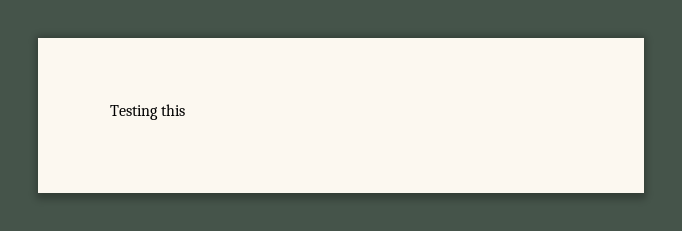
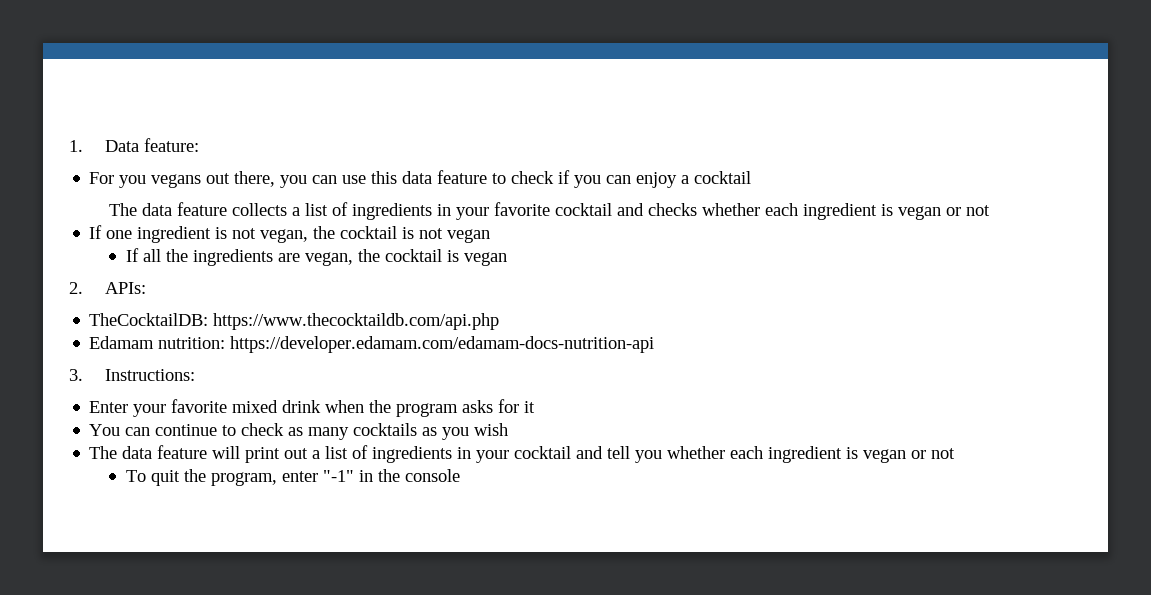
- Testing this
+ 1. Data feature:
+ For you vegans out there, you can use this data feature to check if you can enjoy a cocktail
+ The data feature collects a list of ingredients in your favorite cocktail and checks whether each ingredient is vegan or not
+ If one ingredient is not vegan, the cocktail is not vegan
+ If all the ingredients are vegan, the cocktail is vegan
+ 2. APIs:
+ TheCocktailDB: https://www.thecocktaildb.com/api.php
+ Edamam nutrition: https://developer.edamam.com/edamam-docs-nutrition-api
+ 3. Instructions:
+ Enter your favorite mixed drink when the program asks for it
+ You can continue to check as many cocktails as you wish
+ The data feature will print out a list of ingredients in your cocktail and tell you whether each ingredient is vegan or not
+ To quit the program, enter "-1" in the console

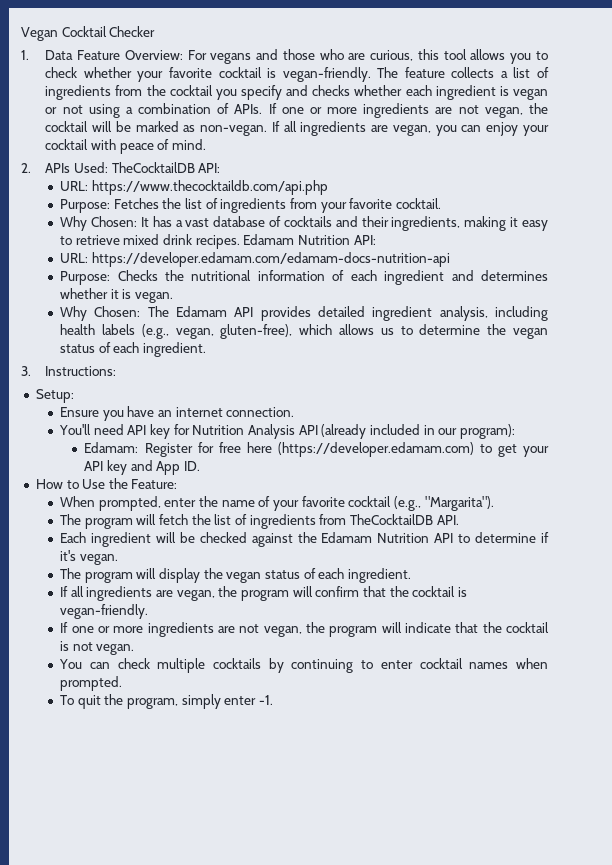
- 1. Data feature:
- For you vegans out there, you can use this data feature to check if you can enjoy a cocktail
- The data feature collects a list of ingredients in your favorite cocktail and checks whether each ingredient is vegan or not
- If one ingredient is not vegan, the cocktail is not vegan
- If all the ingredients are vegan, the cocktail is vegan
- 2. APIs:
- TheCocktailDB: https://www.thecocktaildb.com/api.php
- Edamam nutrition: https://developer.edamam.com/edamam-docs-nutrition-api
+ Vegan Cocktail Checker
+ 1. Data Feature Overview: For vegans and those who are curious, this tool allows you to check whether your favorite cocktail is vegan-friendly. The feature collects a list of ingredients from the cocktail you specify and checks whether each ingredient is vegan or not using a combination of APIs. If one or more ingredients are not vegan, the cocktail will be marked as non-vegan. If all ingredients are vegan, you can enjoy your cocktail with peace of mind.
+ 2. APIs Used: TheCocktailDB API:
+ URL: https://www.thecocktaildb.com/api.php
+ Purpose: Fetches the list of ingredients from your favorite cocktail.
+ Why Chosen: It has a vast database of cocktails and their ingredients, making it easy to retrieve mixed drink recipes. Edamam Nutrition API:
+ URL: https://developer.edamam.com/edamam-docs-nutrition-api
+ Purpose: Checks the nutritional information of each ingredient and determines whether it is vegan.
+ Why Chosen: The Edamam API provides detailed ingredient analysis, including health labels (e.g., vegan, gluten-free), which allows us to determine the vegan status of each ingredient.
  3. Instructions:
- Enter your favorite mixed drink when the program asks for it
- You can continue to check as many cocktails as you wish
- The data feature will print out a list of ingredients in your cocktail and tell you whether each ingredient is vegan or not
+ Setup:
+ Ensure you have an internet connection.
+ You'll need API key for Nutrition Analysis API (already included in our program):
+ Edamam: Register for free here (https://developer.edamam.com) to get your API key and App ID.
+ How to Use the Feature:
+ When prompted, enter the name of your favorite cocktail (e.g., "Margarita").
+ The program will fetch the list of ingredients from TheCocktailDB API.
+ Each ingredient will be checked against the Edamam Nutrition API to determine if it's vegan.
+ The program will display the vegan status of each ingredient.
+ If all ingredients are vegan, the program will confirm that the cocktail is vegan-friendly.
+ If one or more ingredients are not vegan, the program will indicate that the cocktail is not vegan.
+ You can check multiple cocktails by continuing to enter cocktail names when prompted.
- To quit the program, enter "-1" in the console
+ To quit the program, simply enter -1.

